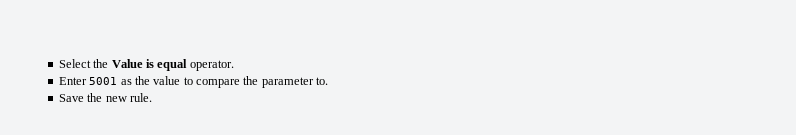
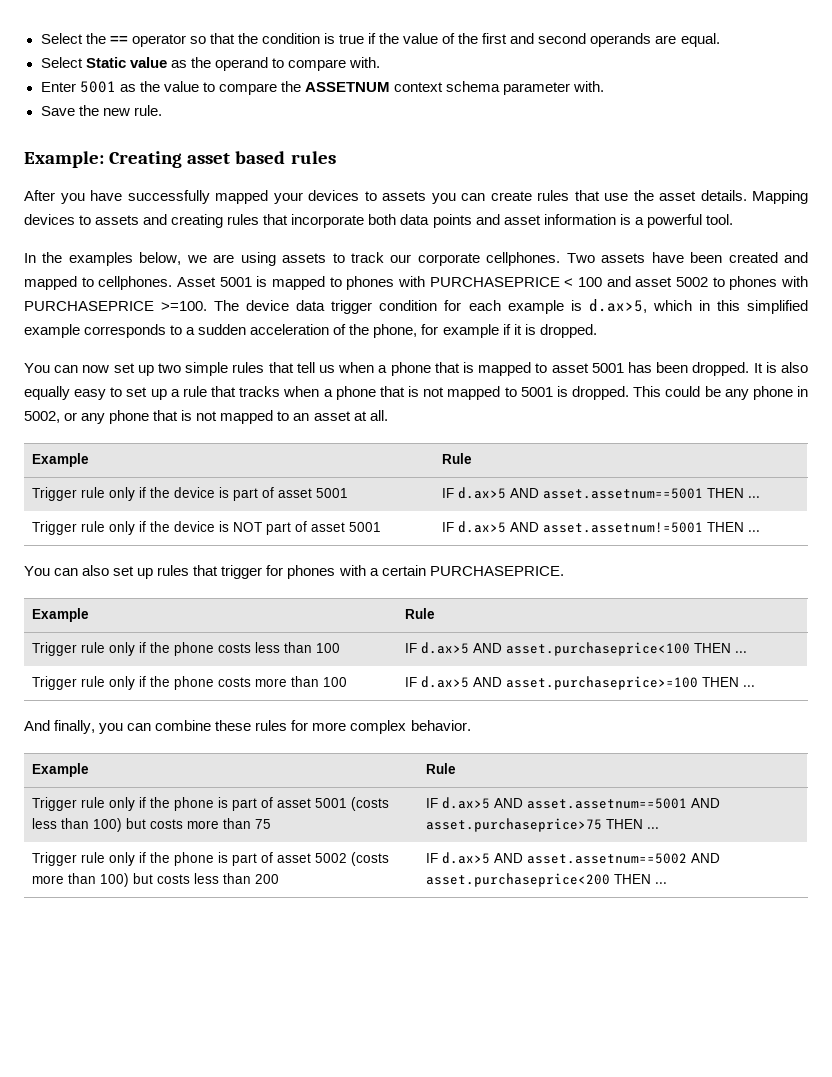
- Select the Value is equal operator.
+ Select the == operator so that the condition is true if the value of the first and second operands are equal.
+ Select Static value as the operand to compare with.
- Enter 5001 as the value to compare the parameter to.
+ Enter 5001 as the value to compare the ASSETNUM context schema parameter with.
+ Example: Creating asset based rules
+ After you have successfully mapped your devices to assets you can create rules that use the asset details. Mapping devices to assets and creating rules that incorporate both data points and asset information is a powerful tool.
+ In the examples below, we are using assets to track our corporate cellphones. Two assets have been created and mapped to cellphones. Asset 5001 is mapped to phones with PURCHASEPRICE < 100 and asset 5002 to phones with PURCHASEPRICE >=100. The device data trigger condition for each example is d.ax>5, which in this simplified example corresponds to a sudden acceleration of the phone, for example if it is dropped.
+ You can now set up two simple rules that tell us when a phone that is mapped to asset 5001 has been dropped. It is also equally easy to set up a rule that tracks when a phone that is not mapped to 5001 is dropped. This could be any phone in 5002, or any phone that is not mapped to an asset at all.
+ Example | Rule
+ Trigger rule only if the device is part of asset 5001 | IF d.ax>5 AND asset.assetnum==5001 THEN ...
+ Trigger rule only if the device is NOT part of asset 5001 | IF d.ax>5 AND asset.assetnum!=5001 THEN ...
+ You can also set up rules that trigger for phones with a certain PURCHASEPRICE.
+ Example | Rule
+ Trigger rule only if the phone costs less than 100 | IF d.ax>5 AND asset.purchaseprice<100 THEN ...
+ Trigger rule only if the phone costs more than 100 | IF d.ax>5 AND asset.purchaseprice>=100 THEN ...
+ And finally, you can combine these rules for more complex behavior.
+ Example | Rule
+ Trigger rule only if the phone is part of asset 5001 (costs less than 100) but costs more than 75 | IF d.ax>5 AND asset.assetnum==5001 AND asset.purchaseprice>75 THEN ...
+ Trigger rule only if the phone is part of asset 5002 (costs more than 100) but costs less than 200 | IF d.ax>5 AND asset.assetnum==5002 AND asset.purchaseprice<200 THEN ...

